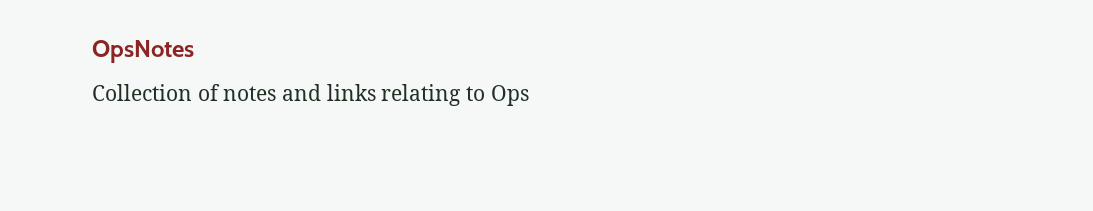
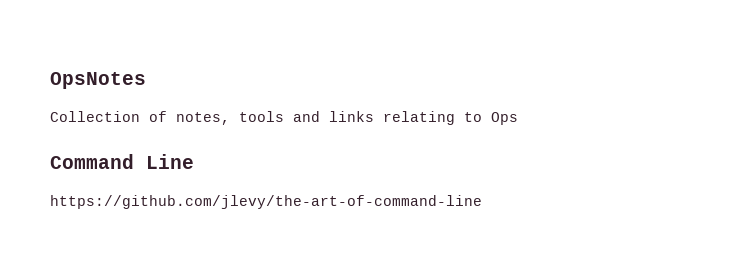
- Collection of notes and links relating to Ops
+ Collection of notes, tools and links relating to Ops
+ Command Line
+ https://github.com/jlevy/the-art-of-command-line

